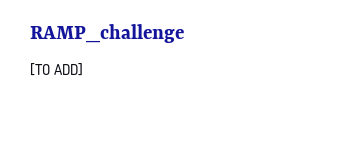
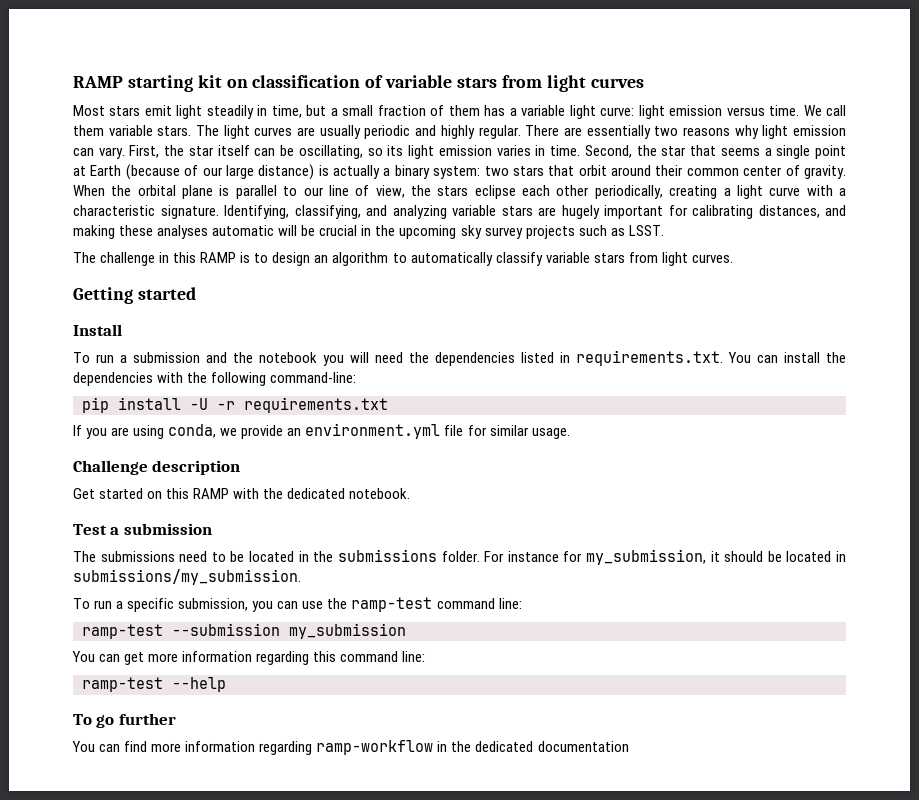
- RAMP_challenge
- [TO ADD]
+ RAMP starting kit on classification of variable stars from light curves
+ Most stars emit light steadily in time, but a small fraction of them has a variable light curve: light emission versus time. We call them variable stars. The light curves are usually periodic and highly regular. There are essentially two reasons why light emission can vary. First, the star itself can be oscillating, so its light emission varies in time. Second, the star that seems a single point at Earth (because of our large distance) is actually a binary system: two stars that orbit around their common center of gravity. When the orbital plane is parallel to our line of view, the stars eclipse each other periodically, creating a light curve with a characteristic signature. Identifying, classifying, and analyzing variable stars are hugely important for calibrating distances, and making these analyses automatic will be crucial in the upcoming sky survey projects such as LSST.
+ The challenge in this RAMP is to design an algorithm to automatically classify variable stars from light curves.
+ Getting started
+ Install
+ To run a submission and the notebook you will need the dependencies listed in requirements.txt. You can install the dependencies with the following command-line:
+ pip install -U -r requirements.txt
+ If you are using conda, we provide an environment.yml file for similar usage.
+ Challenge description
+ Get started on this RAMP with the dedicated notebook.
+ Test a submission
+ The submissions need to be located in the submissions folder. For instance for my_submission, it should be located in submissions/my_submission.
+ To run a specific submission, you can use the ramp-test command line:
+ ramp-test --submission my_submission
+ You can get more information regarding this command line:
+ ramp-test --help
+ To go further
+ You can find more information regarding ramp-workflow in the dedicated documentation

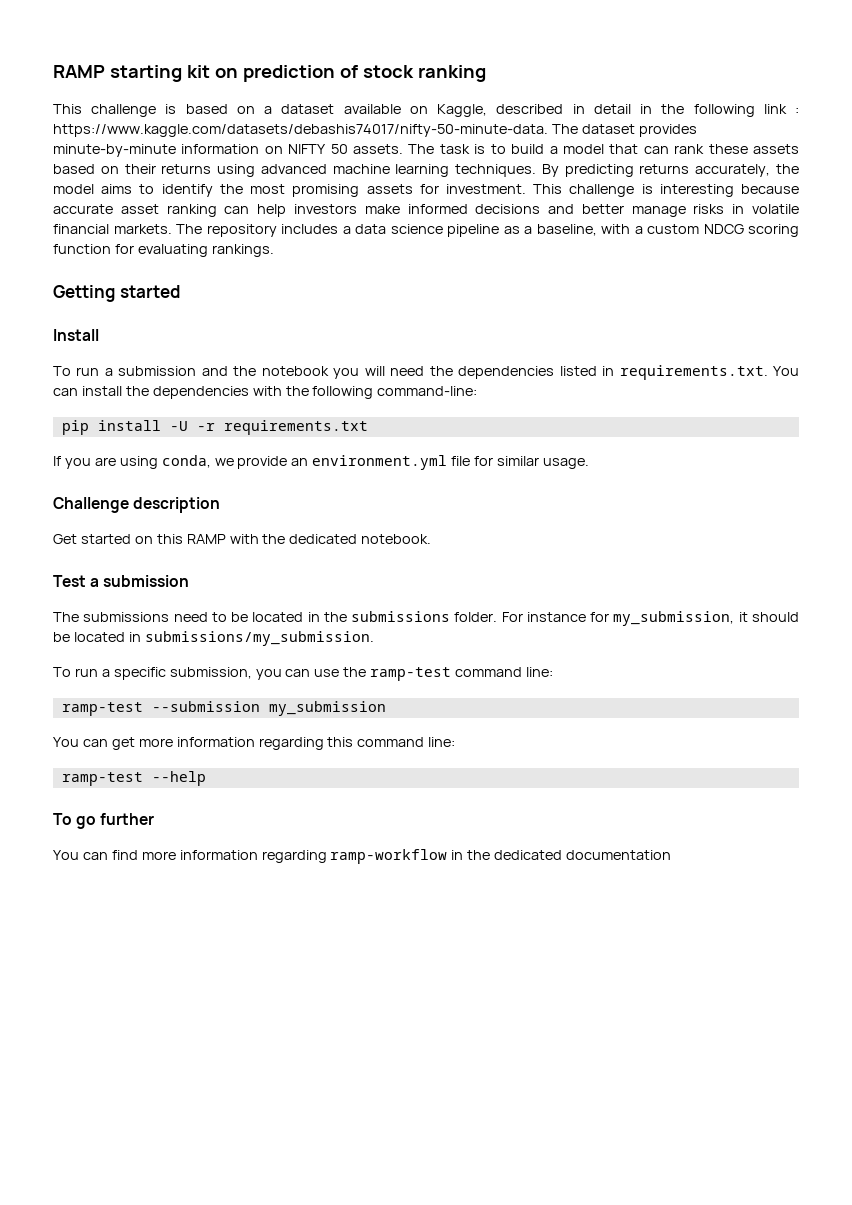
- RAMP starting kit on classification of variable stars from light curves
- Most stars emit light steadily in time, but a small fraction of them has a variable light curve: light emission versus time. We call them variable stars. The light curves are usually periodic and highly regular. There are essentially two reasons why light emission can vary. First, the star itself can be oscillating, so its light emission varies in time. Second, the star that seems a single point at Earth (because of our large distance) is actually a binary system: two stars that orbit around their common center of gravity. When the orbital plane is parallel to our line of view, the stars eclipse each other periodically, creating a light curve with a characteristic signature. Identifying, classifying, and analyzing variable stars are hugely important for calibrating distances, and making these analyses automatic will be crucial in the upcoming sky survey projects such as LSST.
- The challenge in this RAMP is to design an algorithm to automatically classify variable stars from light curves.
+ RAMP starting kit on prediction of stock ranking
+ This challenge is based on a dataset available on Kaggle, described in detail in the following link : https://www.kaggle.com/datasets/debashis74017/nifty-50-minute-data. The dataset provides minute-by-minute information on NIFTY 50 assets. The task is to build a model that can rank these assets based on their returns using advanced machine learning techniques. By predicting returns accurately, the model aims to identify the most promising assets for investment. This challenge is interesting because accurate asset ranking can help investors make informed decisions and better manage risks in volatile financial markets. The repository includes a data science pipeline as a baseline, with a custom NDCG scoring function for evaluating rankings.

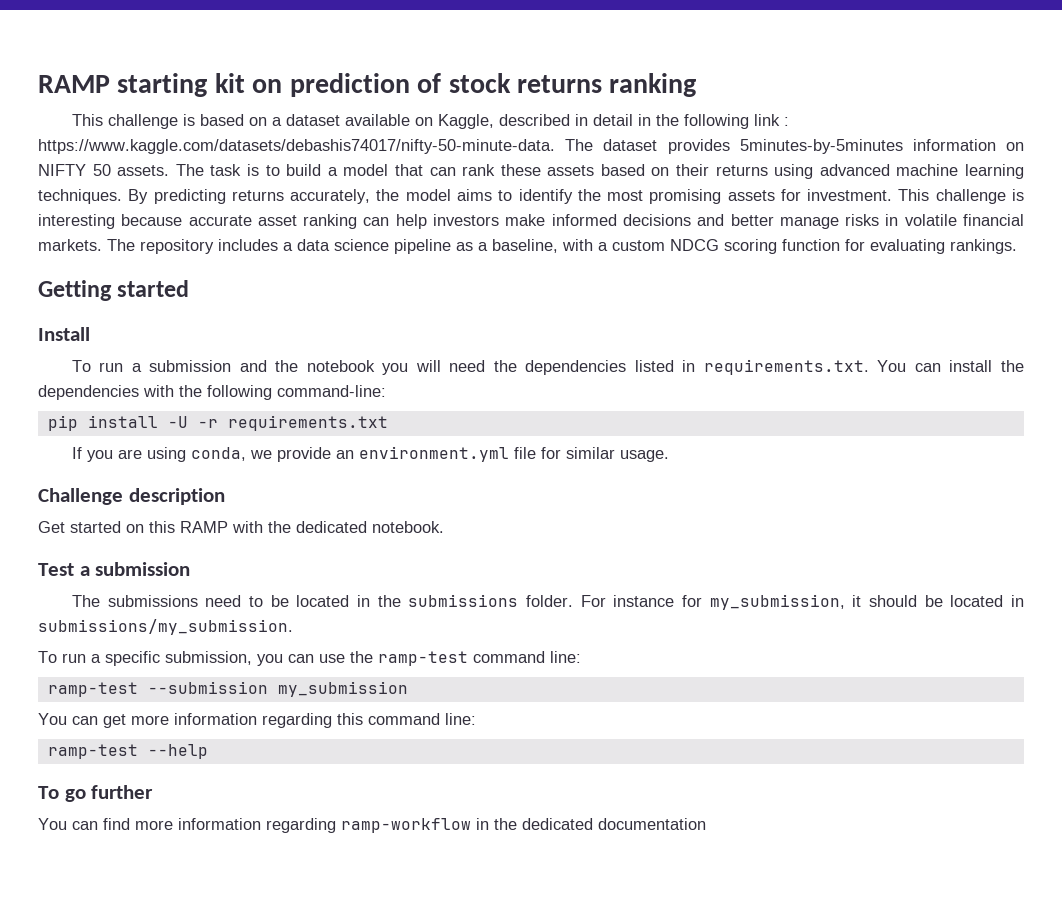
- RAMP starting kit on prediction of stock ranking
+ RAMP starting kit on prediction of stock returns ranking
- This challenge is based on a dataset available on Kaggle, described in detail in the following link : https://www.kaggle.com/datasets/debashis74017/nifty-50-minute-data. The dataset provides minute-by-minute information on NIFTY 50 assets.
+ This challenge is based on a dataset available on Kaggle, described in detail in the following link : https://www.kaggle.com/datasets/debashis74017/nifty-50-minute-data. The dataset provides 5minutes-by-5minutes information on NIFTY 50 assets.

